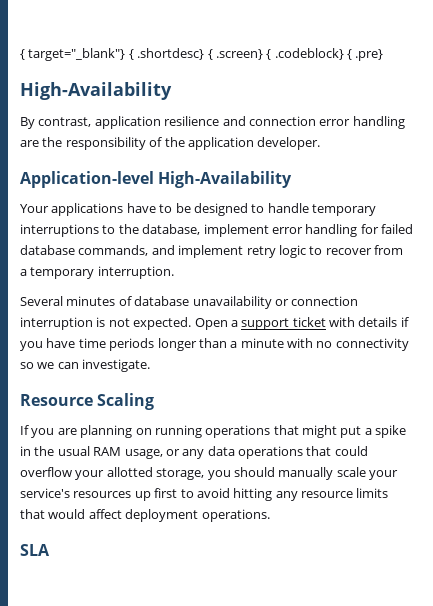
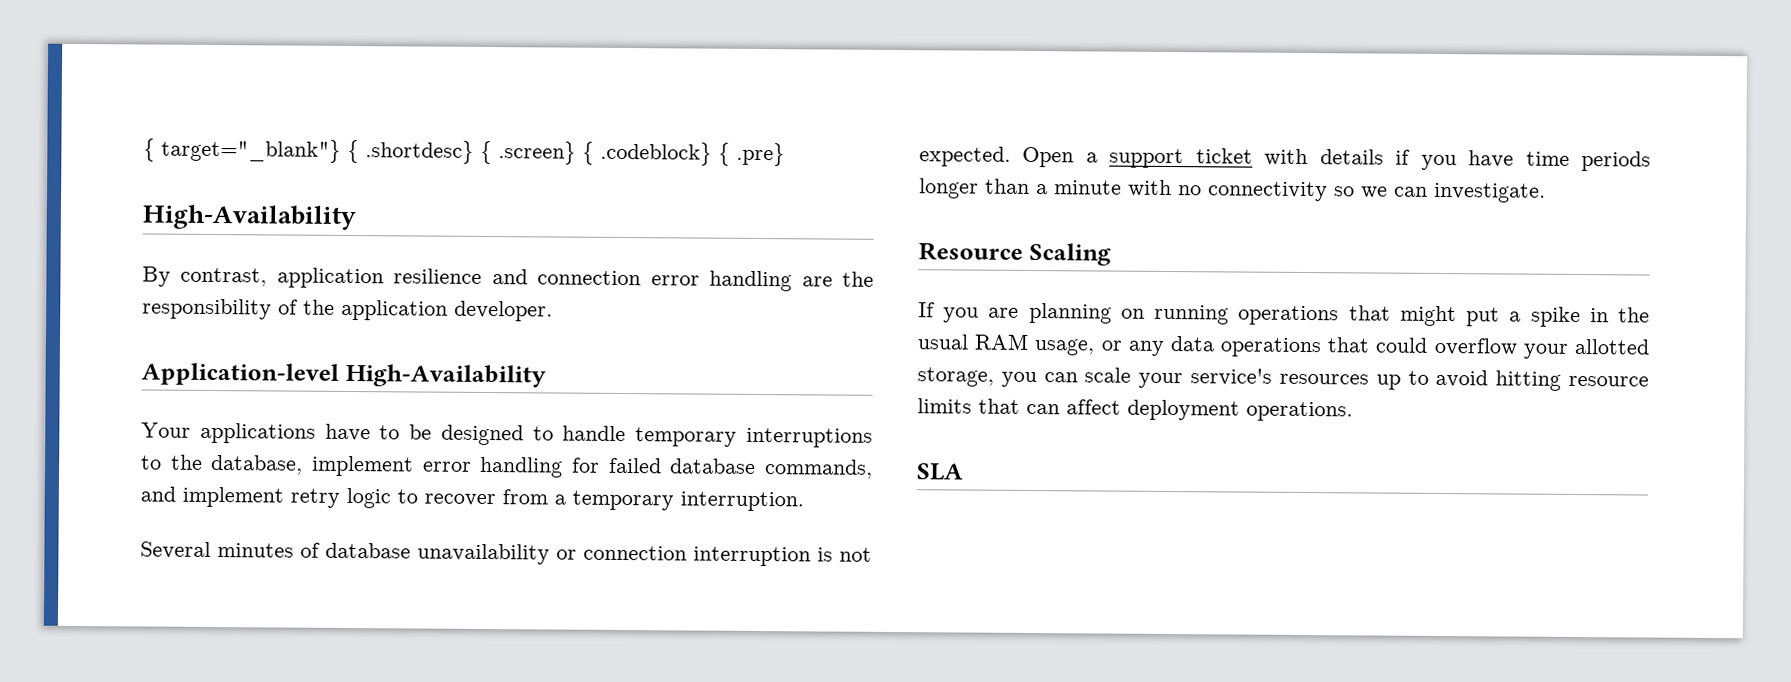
- If you are planning on running operations that might put a spike in the usual RAM usage, or any data operations that could overflow your allotted storage, you should manually scale your service's resources up first to avoid hitting any resource limits that would affect deployment operations.
+ If you are planning on running operations that might put a spike in the usual RAM usage, or any data operations that could overflow your allotted storage, you can scale your service's resources up to avoid hitting resource limits that can affect deployment operations.

